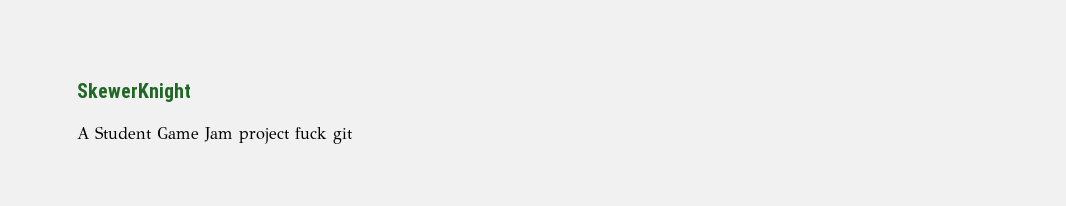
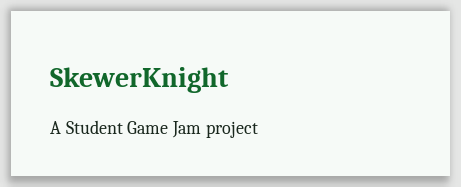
- A Student Game Jam project fuck git
+ A Student Game Jam project

